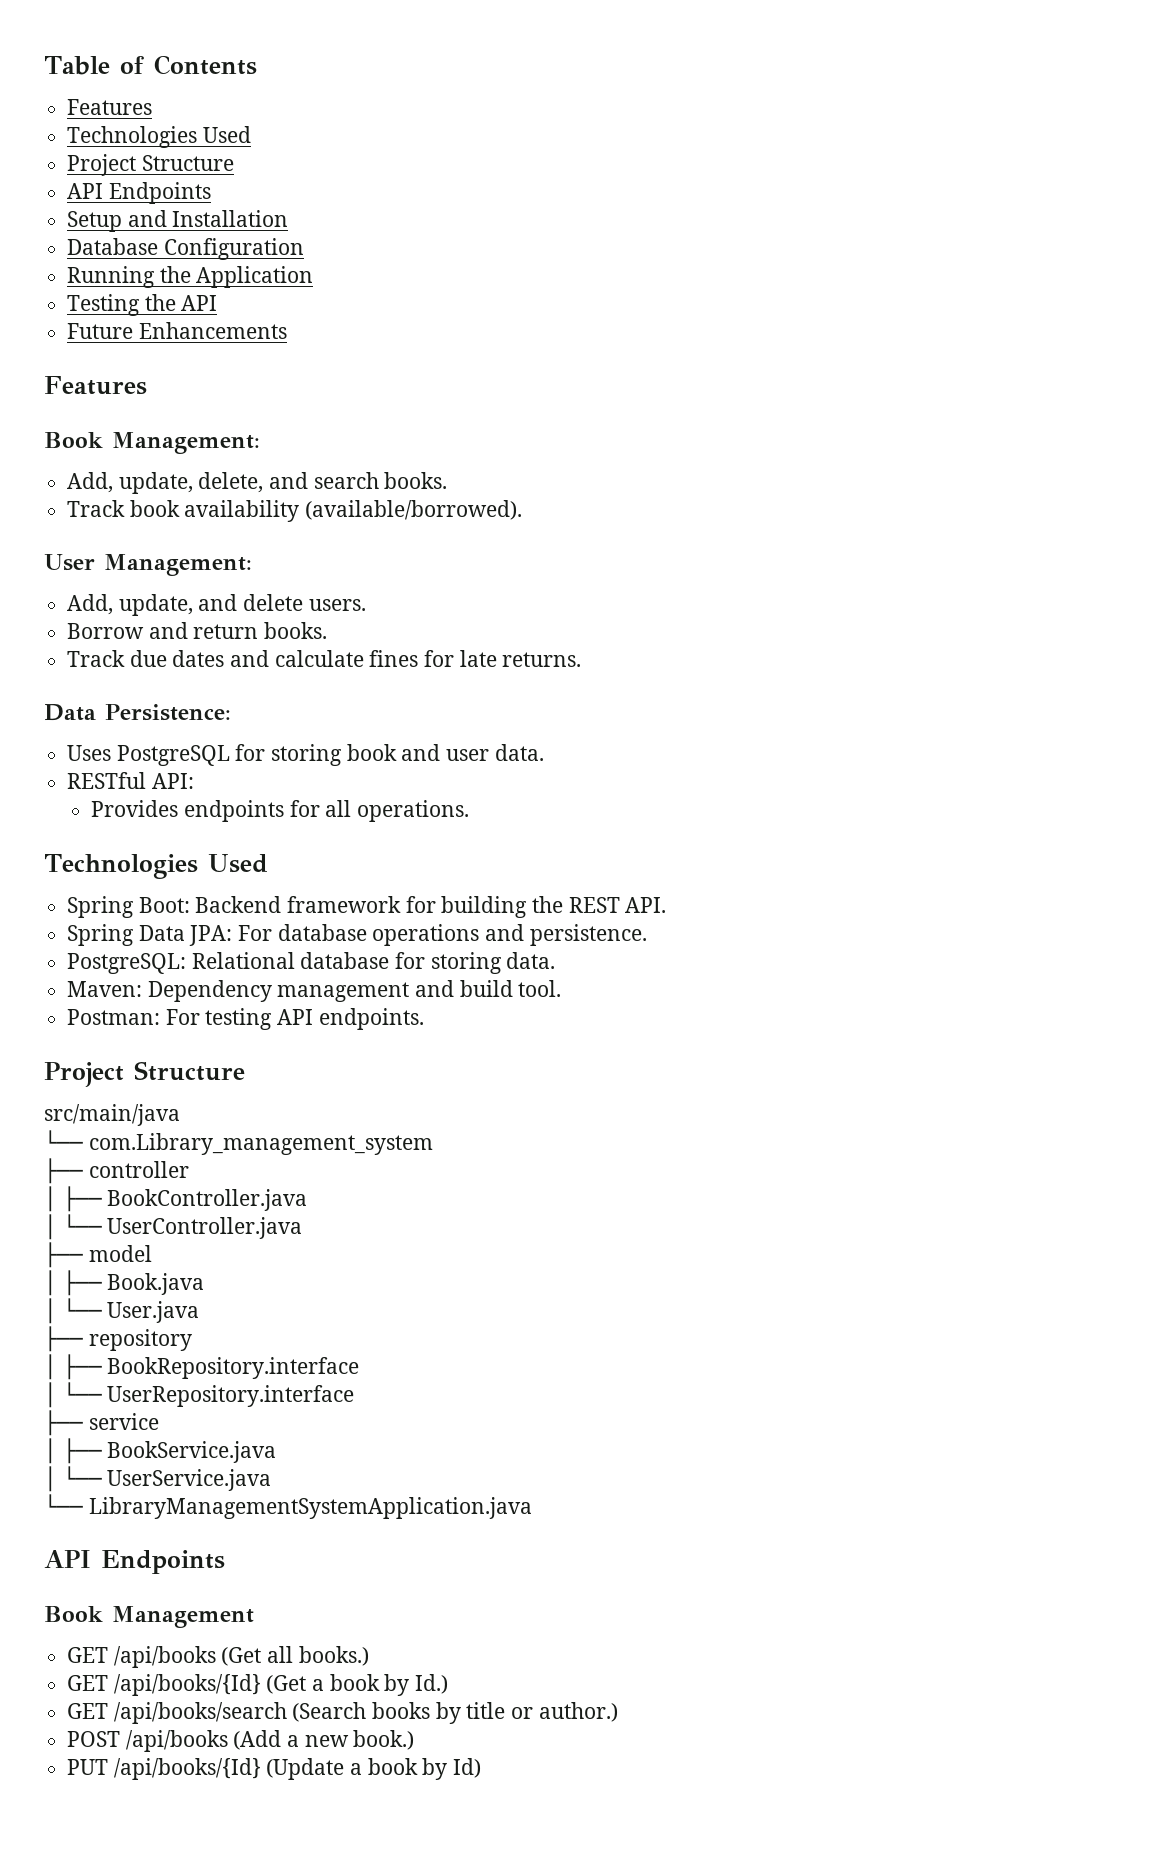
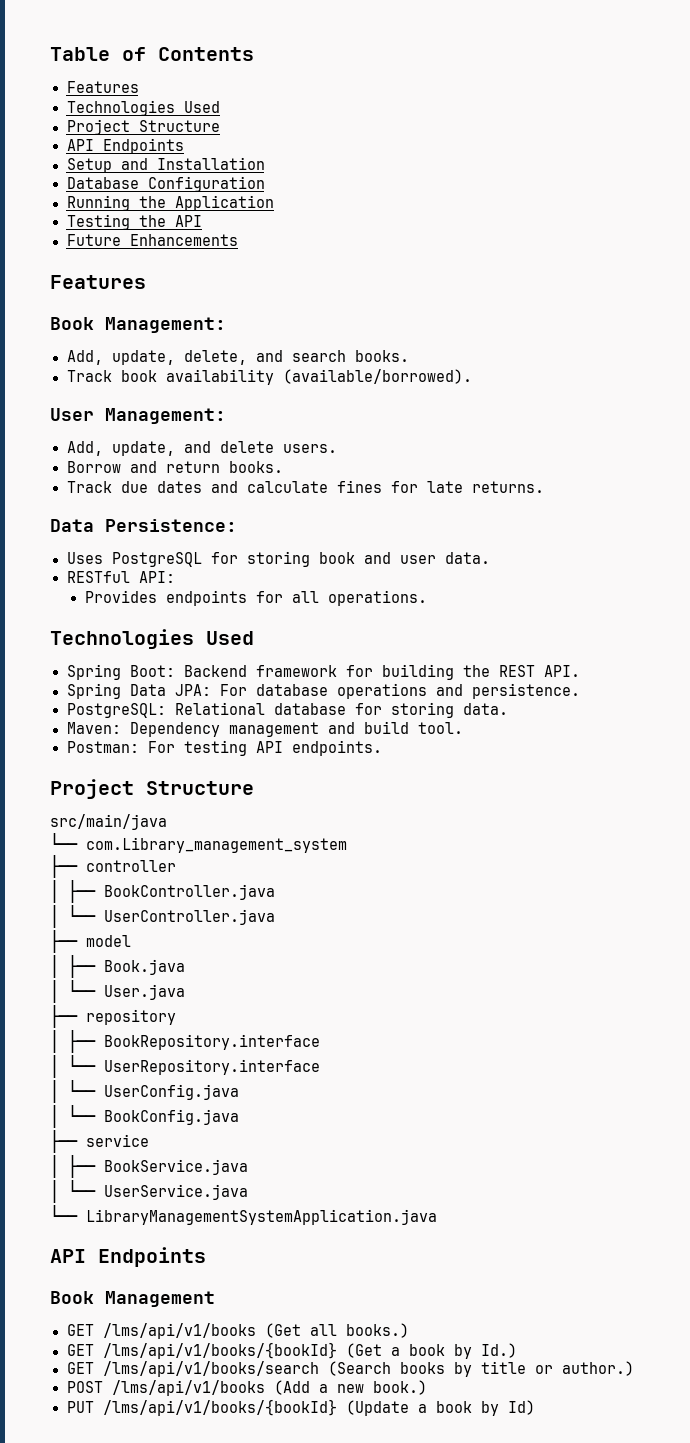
+ │ └── UserConfig.java
+ │ └── BookConfig.java
- GET /api/books (Get all books.)
+ GET /lms/api/v1/books (Get all books.)
- GET /api/books/{Id} (Get a book by Id.)
+ GET /lms/api/v1/books/{bookId} (Get a book by Id.)
- GET /api/books/search (Search books by title or author.)
+ GET /lms/api/v1/books/search (Search books by title or author.)
- POST /api/books (Add a new book.)
+ POST /lms/api/v1/books (Add a new book.)
- PUT /api/books/{Id} (Update a book by Id)
+ PUT /lms/api/v1/books/{bookId} (Update a book by Id)

